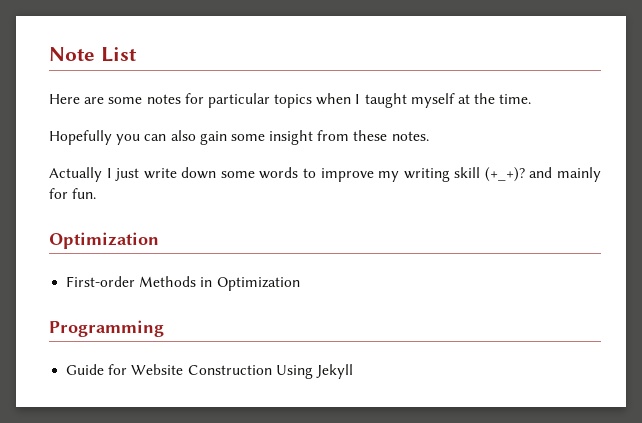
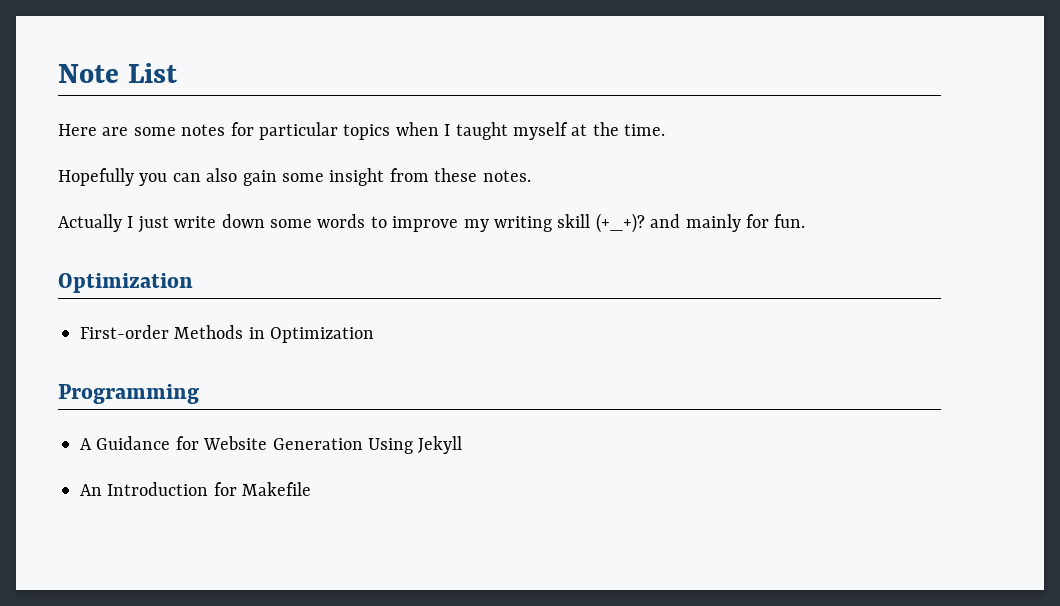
- Guide for Website Construction Using Jekyll
+ A Guidance for Website Generation Using Jekyll
+ An Introduction for Makefile

